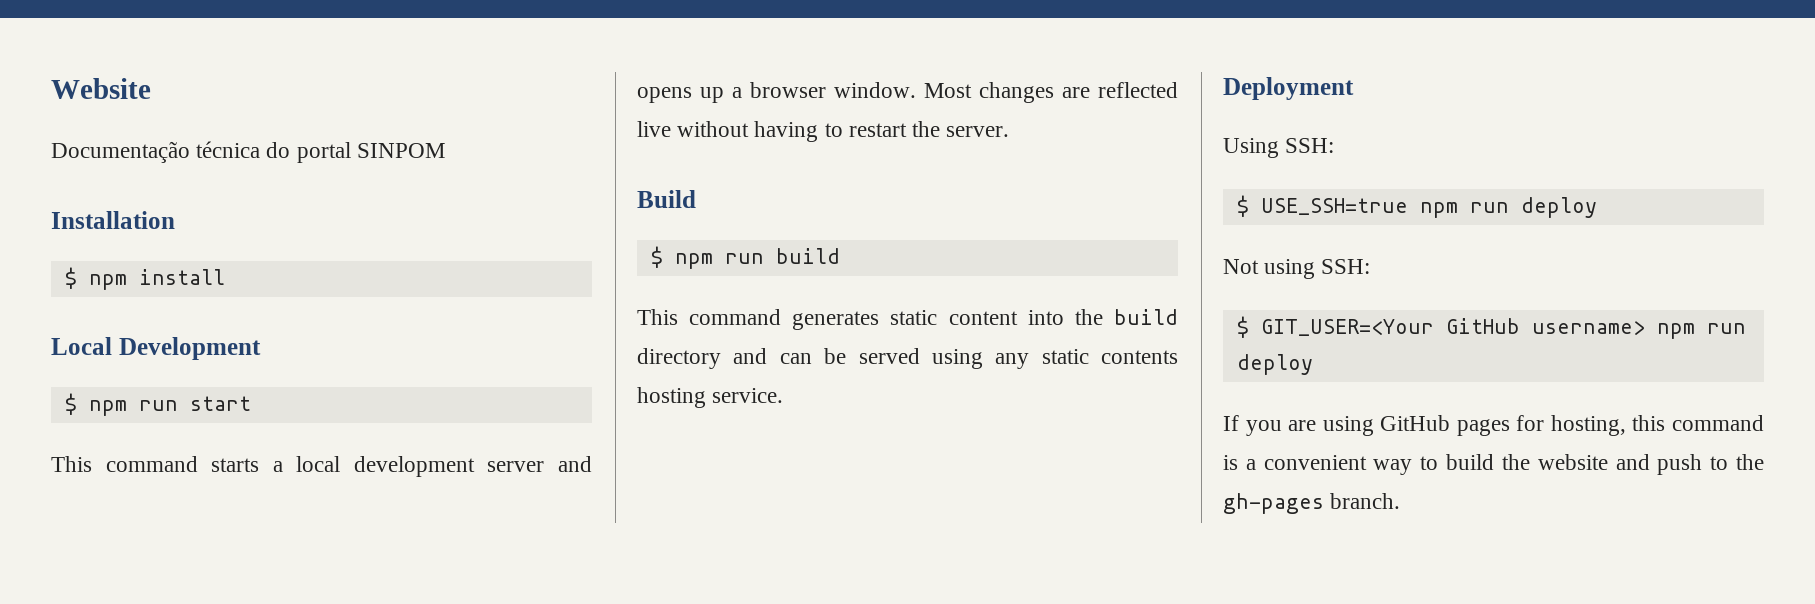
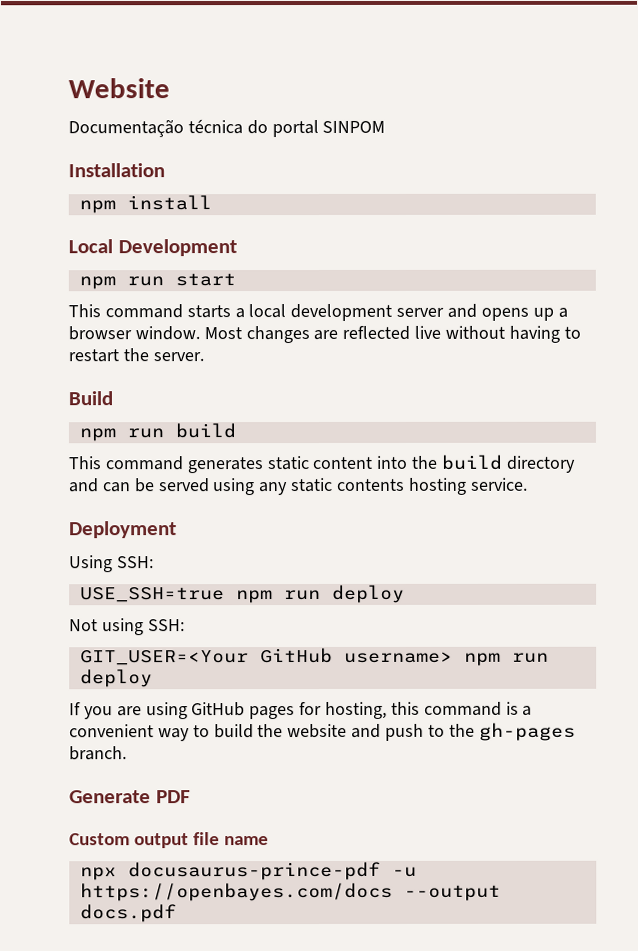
- $ npm install
+ npm install
- $ npm run start
+ npm run start
- $ npm run build
+ npm run build
- $ USE_SSH=true npm run deploy
+ USE_SSH=true npm run deploy
- $ GIT_USER=<Your GitHub username> npm run deploy
+ GIT_USER=<Your GitHub username> npm run deploy
+ Generate PDF
+ Custom output file name
+ npx docusaurus-prince-pdf -u https://openbayes.com/docs --output docs.pdf

